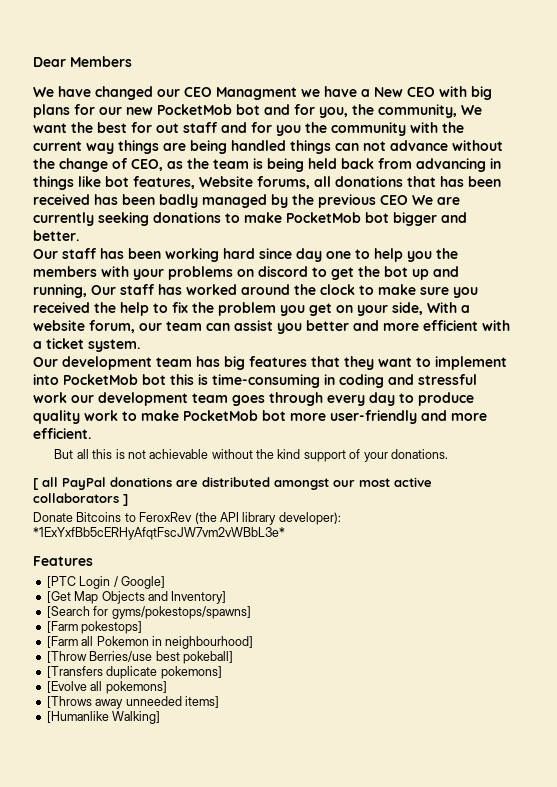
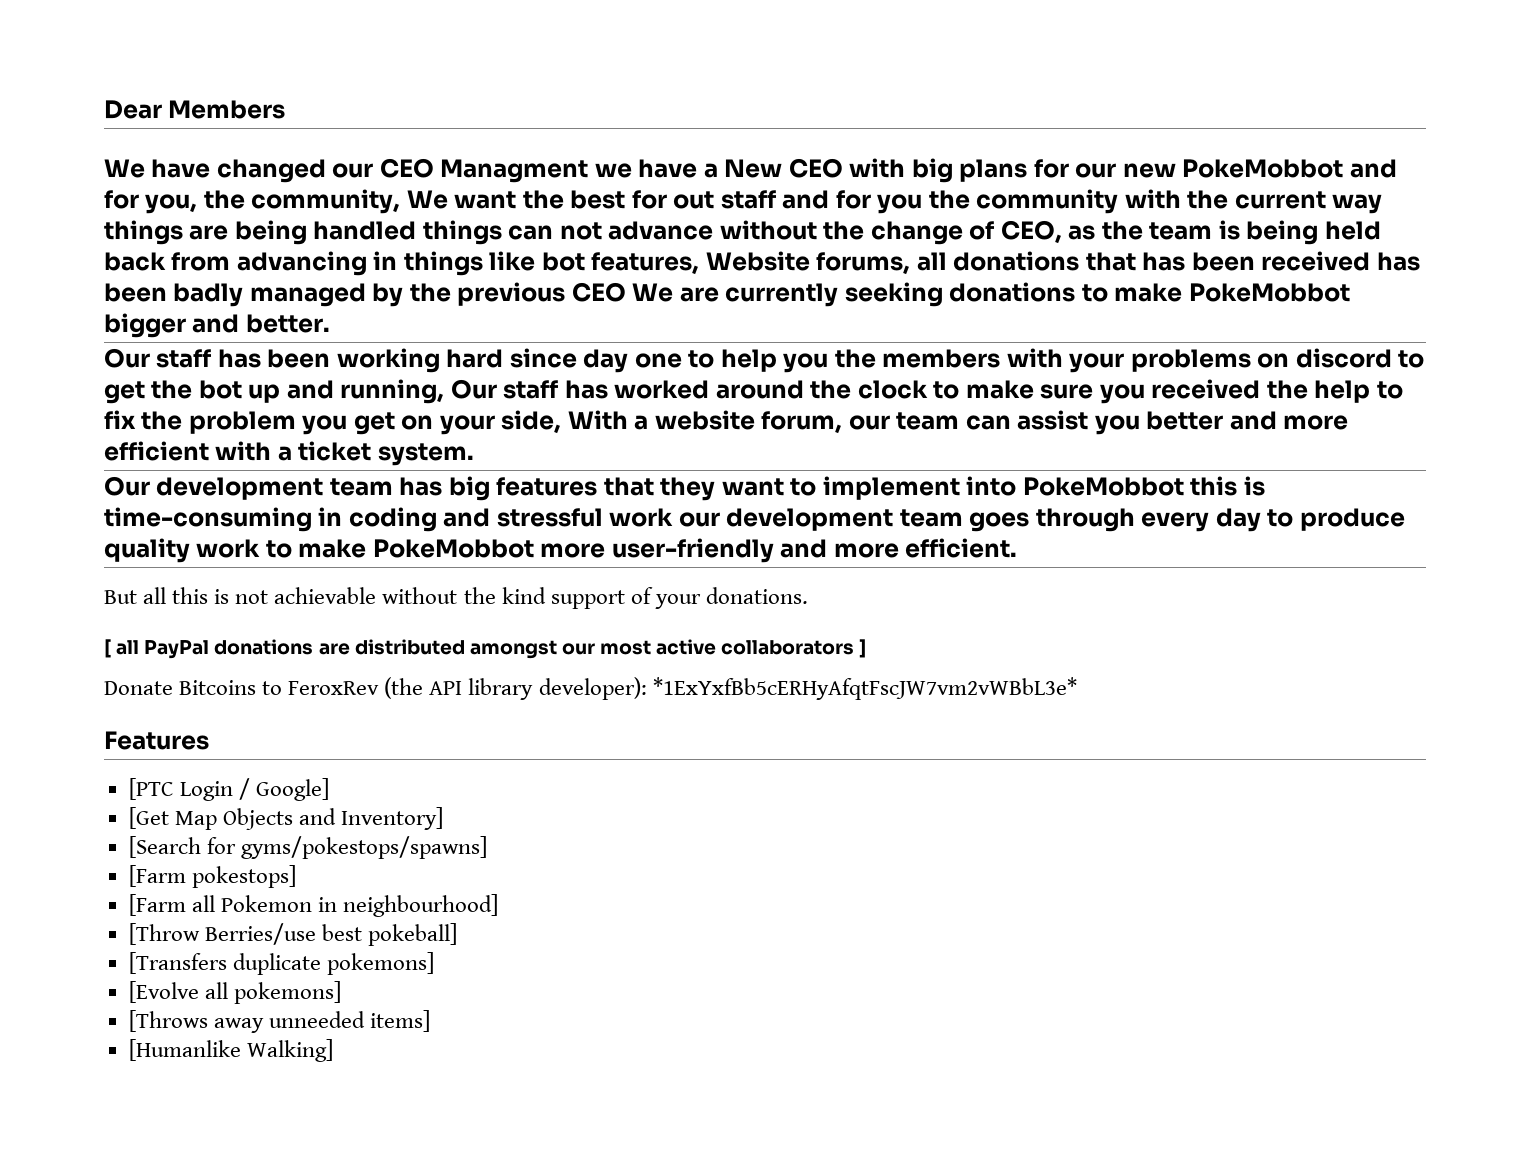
- We have changed our CEO Managment we have a New CEO with big plans for our new PocketMob bot and for you, the community, We want the best for out staff and for you the community with the current way things are being handled things can not advance without the change of CEO, as the team is being held back from advancing in things like bot features, Website forums, all donations that has been received has been badly managed by the previous CEO We are currently seeking donations to make PocketMob bot bigger and better.
+ We have changed our CEO Managment we have a New CEO with big plans for our new PokeMobbot and for you, the community, We want the best for out staff and for you the community with the current way things are being handled things can not advance without the change of CEO, as the team is being held back from advancing in things like bot features, Website forums, all donations that has been received has been badly managed by the previous CEO We are currently seeking donations to make PokeMobbot bigger and better.
- Our development team has big features that they want to implement into PocketMob bot this is time-consuming in coding and stressful work our development team goes through every day to produce quality work to make PocketMob bot more user-friendly and more efficient.
+ Our development team has big features that they want to implement into PokeMobbot this is time-consuming in coding and stressful work our development team goes through every day to produce quality work to make PokeMobbot more user-friendly and more efficient.

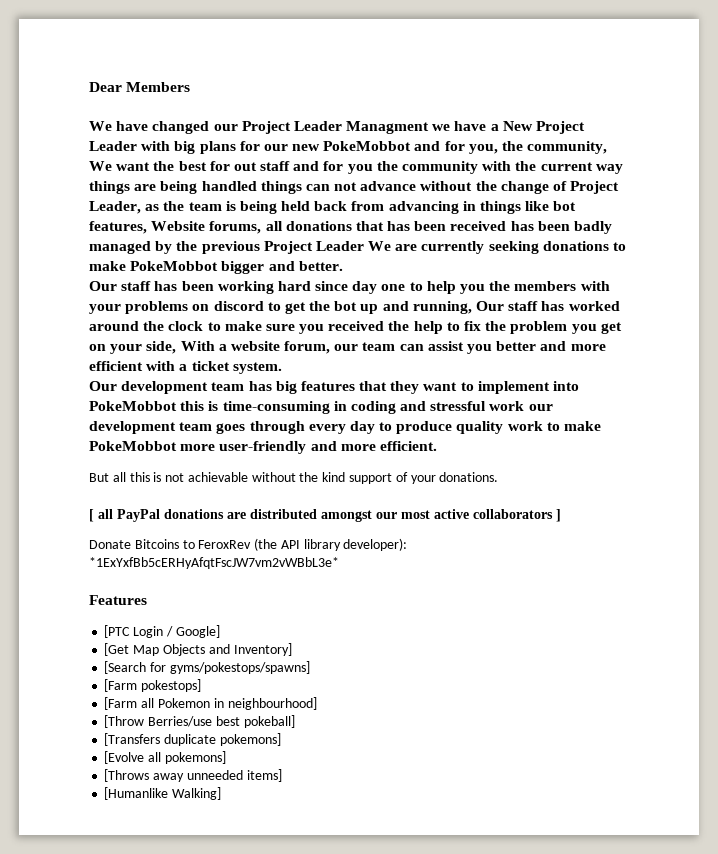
- We have changed our CEO Managment we have a New CEO with big plans for our new PokeMobbot and for you, the community, We want the best for out staff and for you the community with the current way things are being handled things can not advance without the change of CEO, as the team is being held back from advancing in things like bot features, Website forums, all donations that has been received has been badly managed by the previous CEO We are currently seeking donations to make PokeMobbot bigger and better.
+ We have changed our Project Leader Managment we have a New Project Leader with big plans for our new PokeMobbot and for you, the community, We want the best for out staff and for you the community with the current way things are being handled things can not advance without the change of Project Leader, as the team is being held back from advancing in things like bot features, Website forums, all donations that has been received has been badly managed by the previous Project Leader We are currently seeking donations to make PokeMobbot bigger and better.

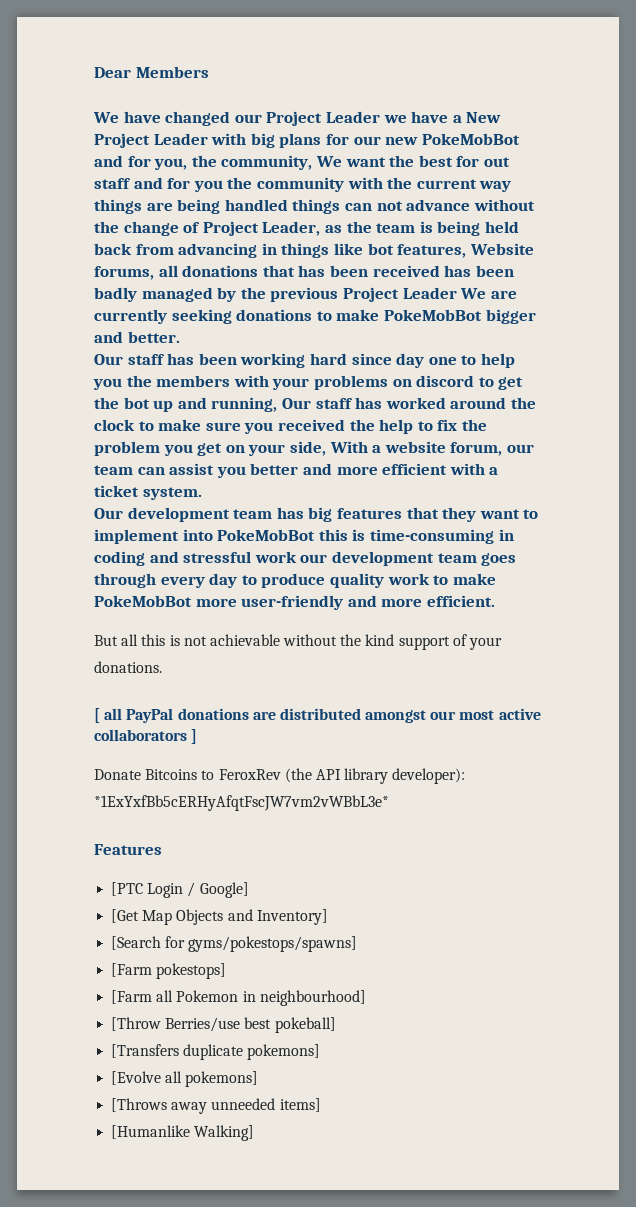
- We have changed our Project Leader Managment we have a New Project Leader with big plans for our new PokeMobbot and for you, the community, We want the best for out staff and for you the community with the current way things are being handled things can not advance without the change of Project Leader, as the team is being held back from advancing in things like bot features, Website forums, all donations that has been received has been badly managed by the previous Project Leader We are currently seeking donations to make PokeMobbot bigger and better.
+ We have changed our Project Leader we have a New Project Leader with big plans for our new PokeMobBot and for you, the community, We want the best for out staff and for you the community with the current way things are being handled things can not advance without the change of Project Leader, as the team is being held back from advancing in things like bot features, Website forums, all donations that has been received has been badly managed by the previous Project Leader We are currently seeking donations to make PokeMobBot bigger and better.
- Our development team has big features that they want to implement into PokeMobbot this is time-consuming in coding and stressful work our development team goes through every day to produce quality work to make PokeMobbot more user-friendly and more efficient.
+ Our development team has big features that they want to implement into PokeMobBot this is time-consuming in coding and stressful work our development team goes through every day to produce quality work to make PokeMobBot more user-friendly and more efficient.

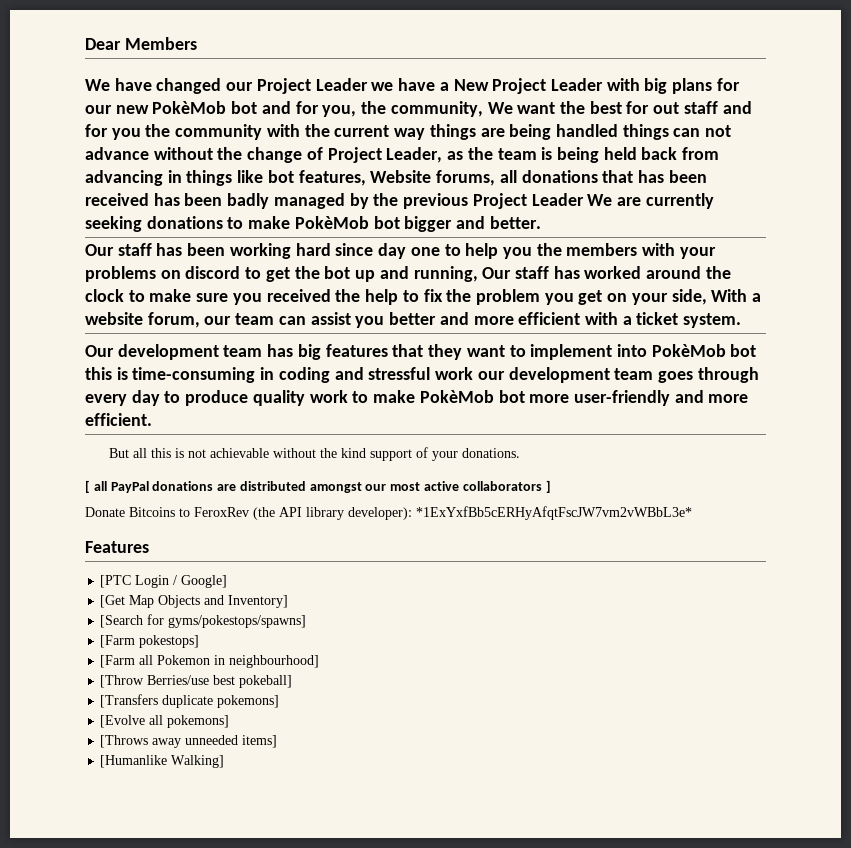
- We have changed our Project Leader we have a New Project Leader with big plans for our new PokeMobBot and for you, the community, We want the best for out staff and for you the community with the current way things are being handled things can not advance without the change of Project Leader, as the team is being held back from advancing in things like bot features, Website forums, all donations that has been received has been badly managed by the previous Project Leader We are currently seeking donations to make PokeMobBot bigger and better.
+ We have changed our Project Leader we have a New Project Leader with big plans for our new PokèMob bot and for you, the community, We want the best for out staff and for you the community with the current way things are being handled things can not advance without the change of Project Leader, as the team is being held back from advancing in things like bot features, Website forums, all donations that has been received has been badly managed by the previous Project Leader We are currently seeking donations to make PokèMob bot bigger and better.
- Our development team has big features that they want to implement into PokeMobBot this is time-consuming in coding and stressful work our development team goes through every day to produce quality work to make PokeMobBot more user-friendly and more efficient.
+ Our development team has big features that they want to implement into PokèMob bot this is time-consuming in coding and stressful work our development team goes through every day to produce quality work to make PokèMob bot more user-friendly and more efficient.

